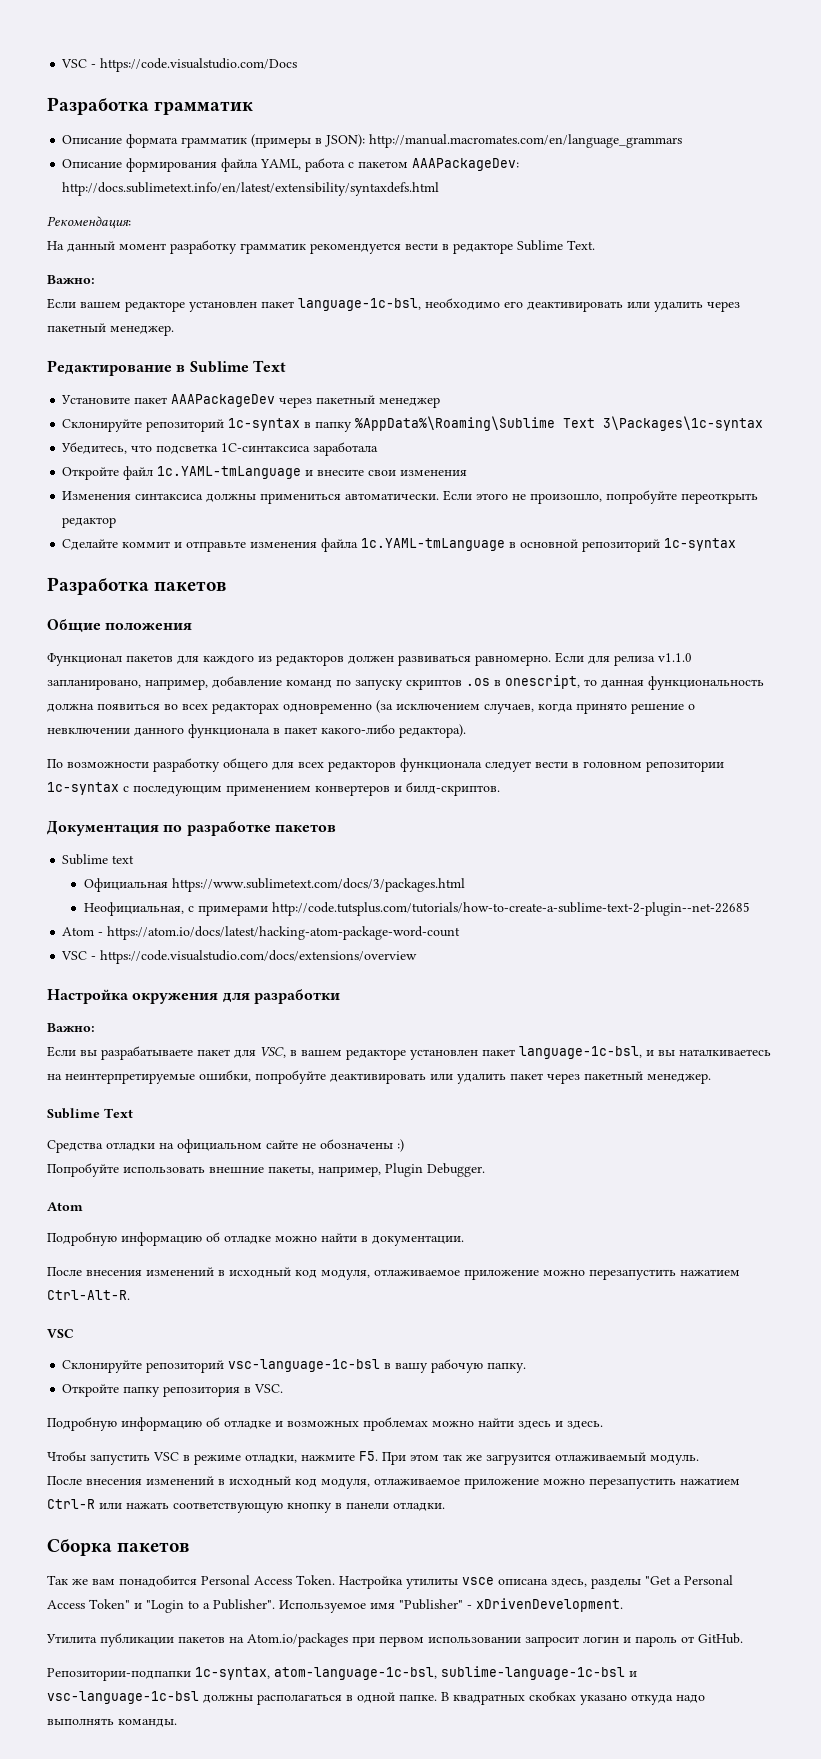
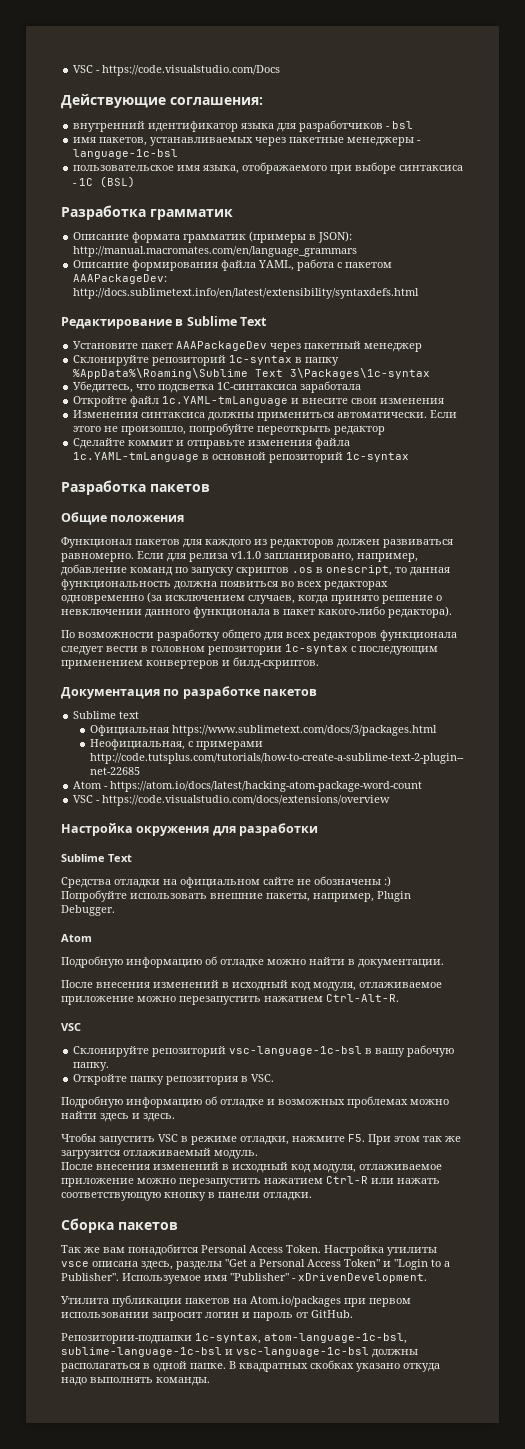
+ Действующие соглашения:
+ внутренний идентификатор языка для разработчиков - bsl
+ имя пакетов, устанавливаемых через пакетные менеджеры - language-1c-bsl
+ пользовательское имя языка, отображаемого при выборе синтаксиса - 1C (BSL)
- Рекомендация:
- На данный момент разработку грамматик рекомендуется вести в редакторе Sublime Text.
- Важно:
- Если вашем редакторе установлен пакет language-1c-bsl, необходимо его деактивировать или удалить через пакетный менеджер.
  Настройка окружения для разработки
- Важно:
- Если вы разрабатываете пакет для VSC, в вашем редакторе установлен пакет language-1c-bsl, и вы наталкиваетесь на неинтерпретируемые ошибки, попробуйте деактивировать или удалить пакет через пакетный менеджер.

